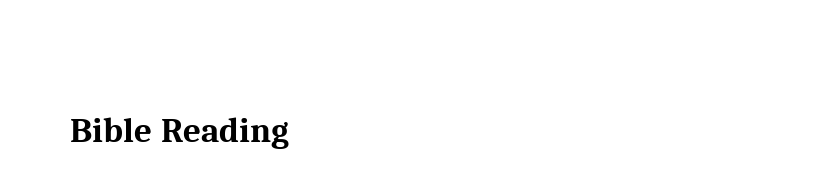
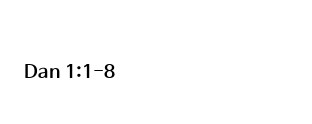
- Bible Reading
+ Dan 1:1-8

